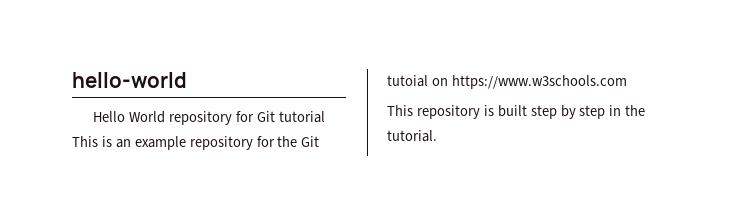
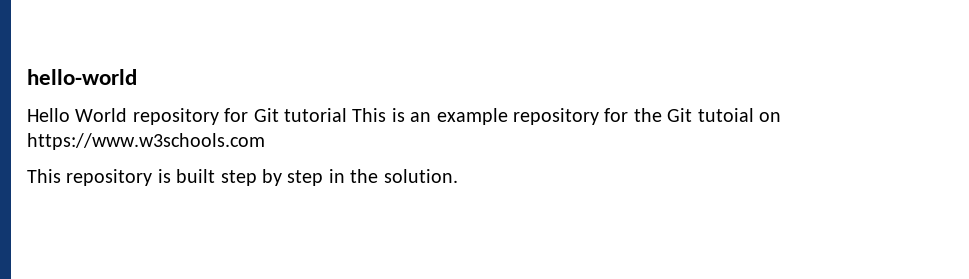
- This repository is built step by step in the tutorial.
+ This repository is built step by step in the solution.

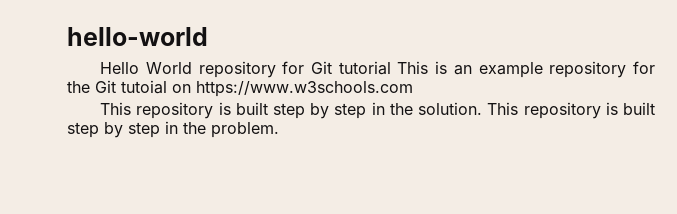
+ This repository is built step by step in the problem.

